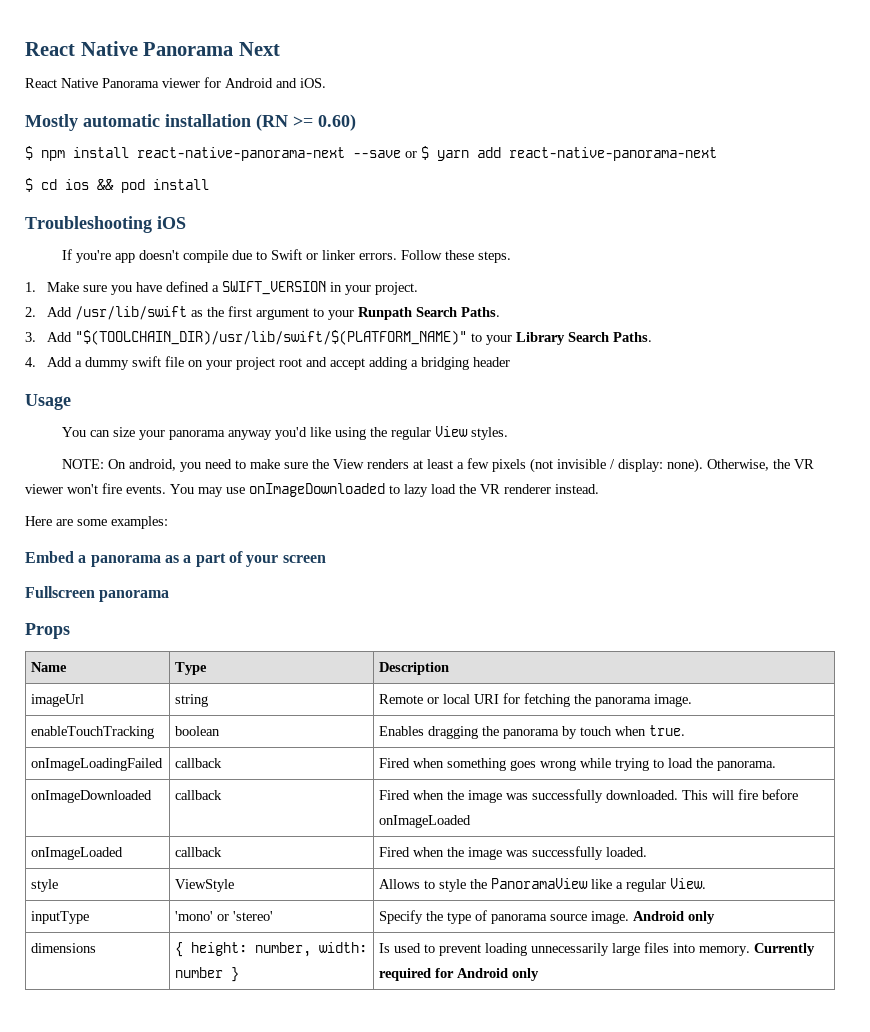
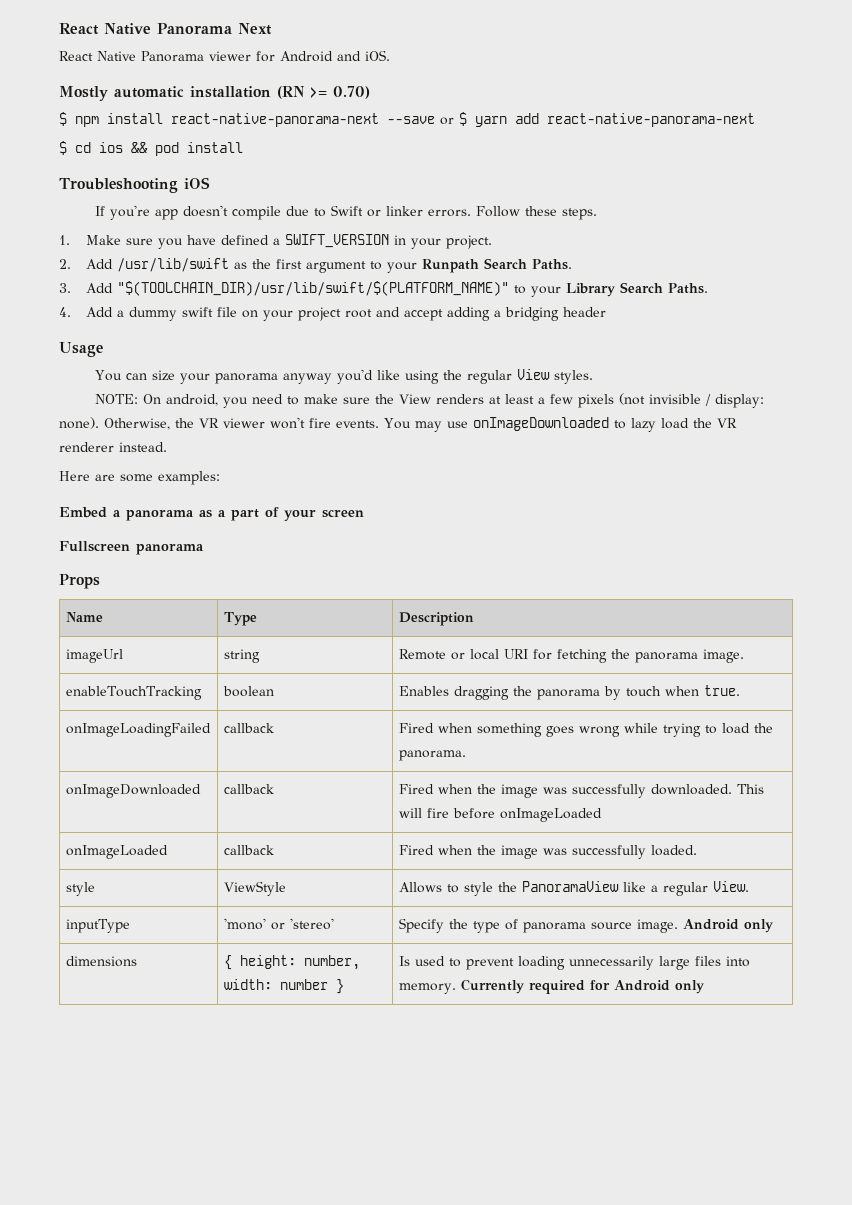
- Mostly automatic installation (RN >= 0.60)
+ Mostly automatic installation (RN >= 0.70)

